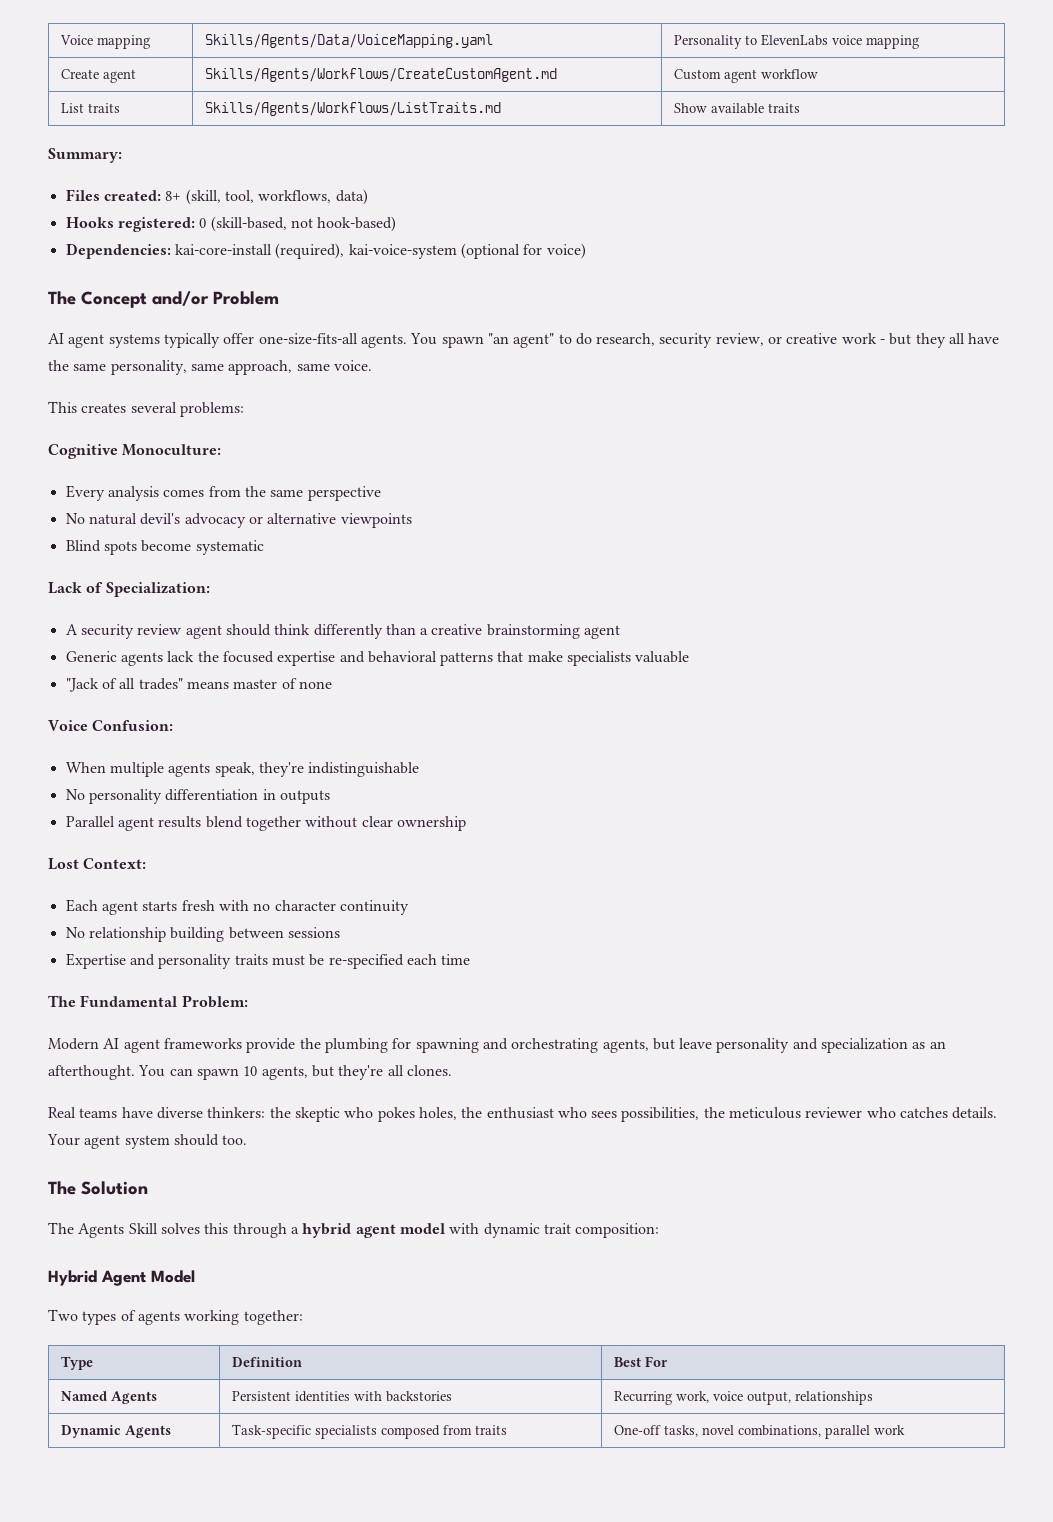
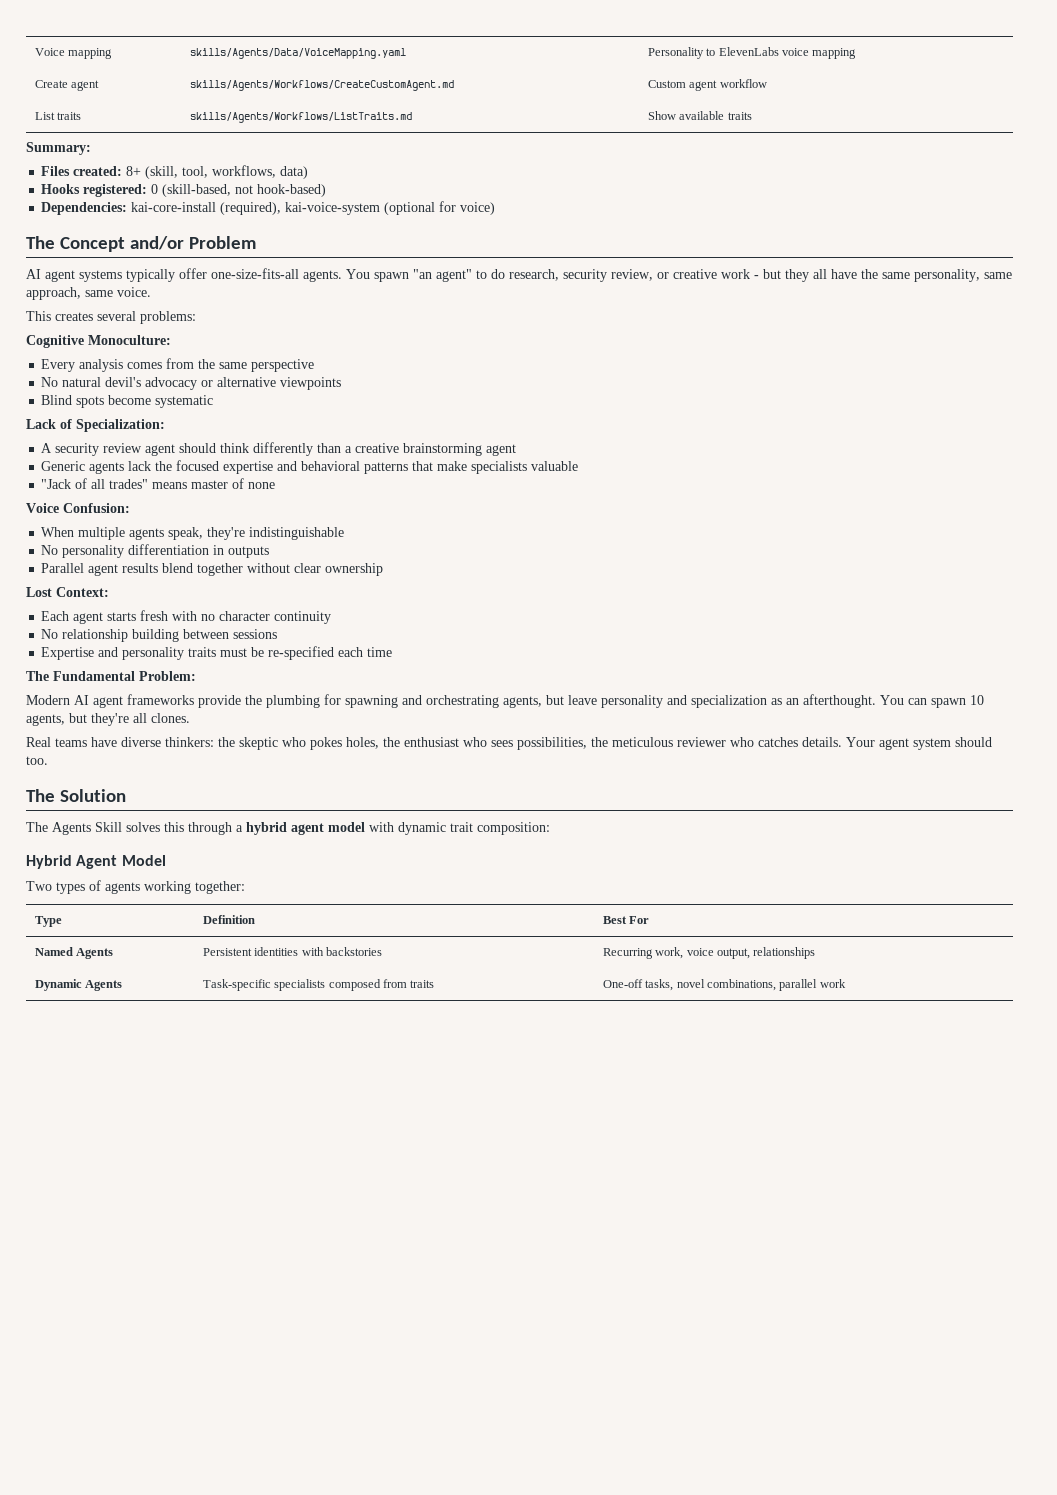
- Voice mapping | Skills/Agents/Data/VoiceMapping.yaml | Personality to ElevenLabs voice mapping
+ Voice mapping | skills/Agents/Data/VoiceMapping.yaml | Personality to ElevenLabs voice mapping
- Create agent | Skills/Agents/Workflows/CreateCustomAgent.md | Custom agent workflow
+ Create agent | skills/Agents/Workflows/CreateCustomAgent.md | Custom agent workflow
- List traits | Skills/Agents/Workflows/ListTraits.md | Show available traits
+ List traits | skills/Agents/Workflows/ListTraits.md | Show available traits

